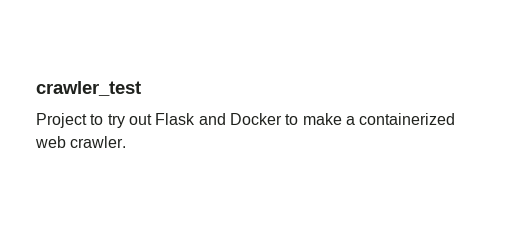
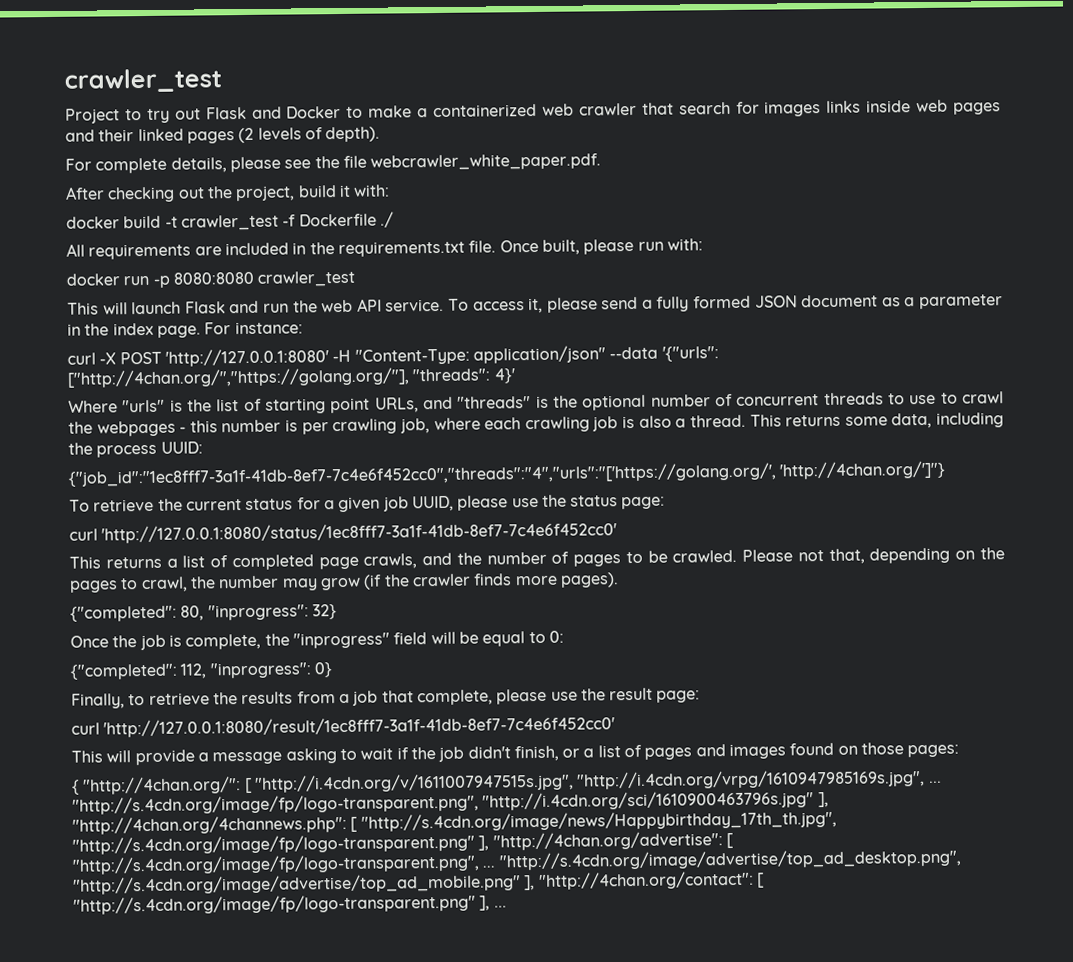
- Project to try out Flask and Docker to make a containerized web crawler.
+ Project to try out Flask and Docker to make a containerized web crawler that search for images links inside web pages and their linked pages (2 levels of depth).
+ For complete details, please see the file webcrawler_white_paper.pdf.
+ After checking out the project, build it with:
+ docker build -t crawler_test -f Dockerfile ./
+ All requirements are included in the requirements.txt file. Once built, please run with:
+ docker run -p 8080:8080 crawler_test
+ This will launch Flask and run the web API service. To access it, please send a fully formed JSON document as a parameter in the index page. For instance:
+ curl -X POST 'http://127.0.0.1:8080' -H "Content-Type: application/json" --data '{"urls": ["http://4chan.org/","https://golang.org/"], "threads": 4}'
+ Where "urls" is the list of starting point URLs, and "threads" is the optional number of concurrent threads to use to crawl the webpages - this number is per crawling job, where each crawling job is also a thread. This returns some data, including the process UUID:
+ {"job_id":"1ec8fff7-3a1f-41db-8ef7-7c4e6f452cc0","threads":"4","urls":"['https://golang.org/', 'http://4chan.org/']"}
+ To retrieve the current status for a given job UUID, please use the status page:
+ curl 'http://127.0.0.1:8080/status/1ec8fff7-3a1f-41db-8ef7-7c4e6f452cc0'
+ This returns a list of completed page crawls, and the number of pages to be crawled. Please not that, depending on the pages to crawl, the number may grow (if the crawler finds more pages).
+ {"completed": 80, "inprogress": 32}
+ Once the job is complete, the "inprogress" field will be equal to 0:
+ {"completed": 112, "inprogress": 0}
+ Finally, to retrieve the results from a job that complete, please use the result page:
+ curl 'http://127.0.0.1:8080/result/1ec8fff7-3a1f-41db-8ef7-7c4e6f452cc0'
+ This will provide a message asking to wait if the job didn't finish, or a list of pages and images found on those pages:
+ { "http://4chan.org/": [ "http://i.4cdn.org/v/1611007947515s.jpg", "http://i.4cdn.org/vrpg/1610947985169s.jpg", ... "http://s.4cdn.org/image/fp/logo-transparent.png", "http://i.4cdn.org/sci/1610900463796s.jpg" ], "http://4chan.org/4channews.php": [ "http://s.4cdn.org/image/news/Happybirthday_17th_th.jpg", "http://s.4cdn.org/image/fp/logo-transparent.png" ], "http://4chan.org/advertise": [ "http://s.4cdn.org/image/fp/logo-transparent.png", ... "http://s.4cdn.org/image/advertise/top_ad_desktop.png", "http://s.4cdn.org/image/advertise/top_ad_mobile.png" ], "http://4chan.org/contact": [ "http://s.4cdn.org/image/fp/logo-transparent.png" ], ...

